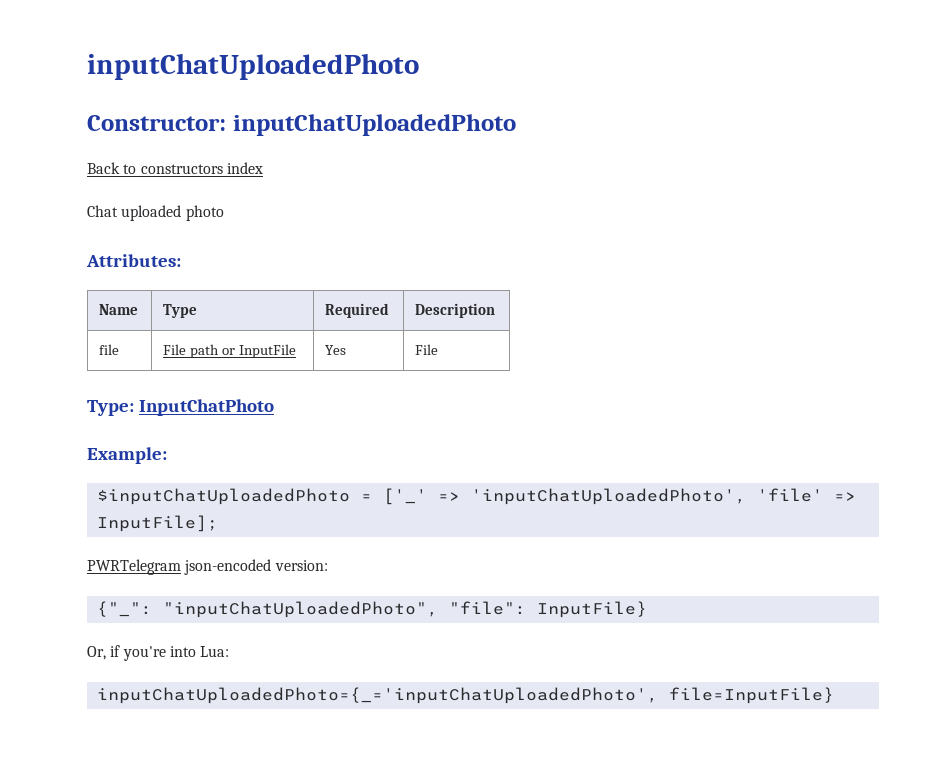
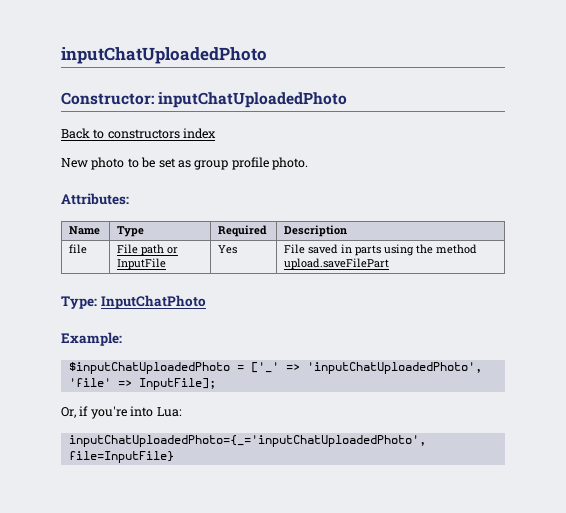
- Chat uploaded photo
+ New photo to be set as group profile photo.
- file | File path or InputFile | Yes | File
+ file | File path or InputFile | Yes | File saved in parts using the method upload.saveFilePart
- PWRTelegram json-encoded version:
- {"_": "inputChatUploadedPhoto", "file": InputFile}

